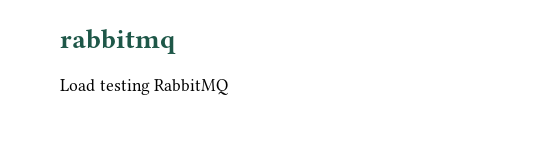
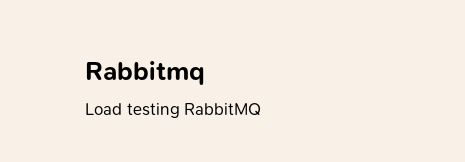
- rabbitmq
+ Rabbitmq

